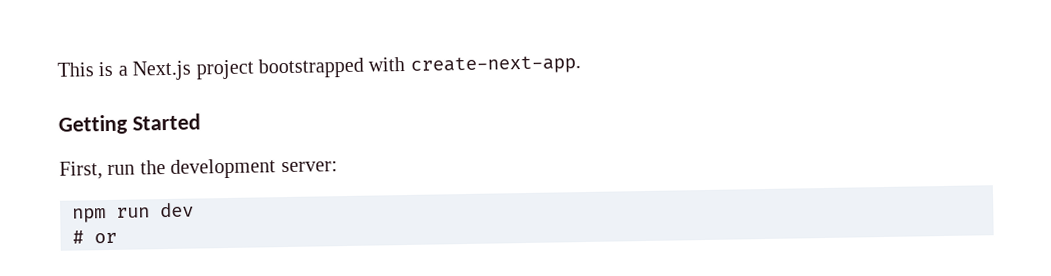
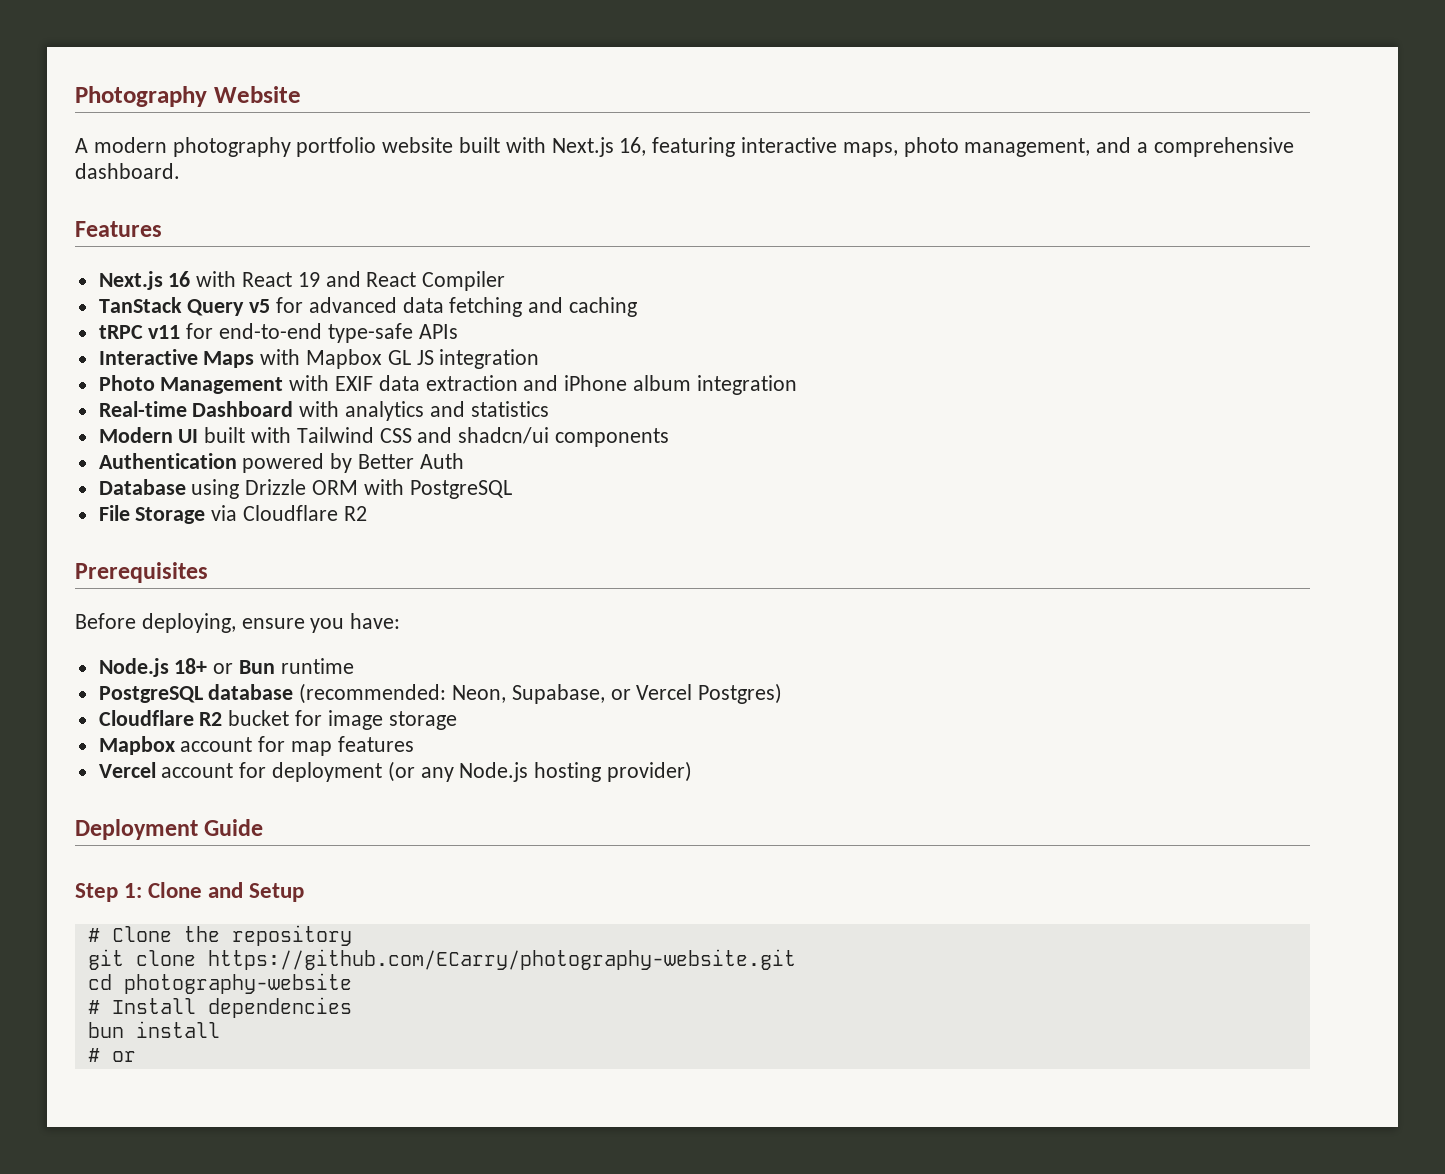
- This is a Next.js project bootstrapped with create-next-app.
- Getting Started
- First, run the development server:
- npm run dev
+ Photography Website
+ A modern photography portfolio website built with Next.js 16, featuring interactive maps, photo management, and a comprehensive dashboard.
+ Features
+ Next.js 16 with React 19 and React Compiler
+ TanStack Query v5 for advanced data fetching and caching
+ tRPC v11 for end-to-end type-safe APIs
+ Interactive Maps with Mapbox GL JS integration
+ Photo Management with EXIF data extraction and iPhone album integration
+ Real-time Dashboard with analytics and statistics
+ Modern UI built with Tailwind CSS and shadcn/ui components
+ Authentication powered by Better Auth
+ Database using Drizzle ORM with PostgreSQL
+ File Storage via Cloudflare R2
+ Prerequisites
+ Before deploying, ensure you have:
+ Node.js 18+ or Bun runtime
+ PostgreSQL database (recommended: Neon, Supabase, or Vercel Postgres)
+ Cloudflare R2 bucket for image storage
+ Mapbox account for map features
+ Vercel account for deployment (or any Node.js hosting provider)
+ Deployment Guide
+ Step 1: Clone and Setup
+ # Clone the repository
+ git clone https://github.com/ECarry/photography-website.git
+ cd photography-website
+ # Install dependencies
+ bun install

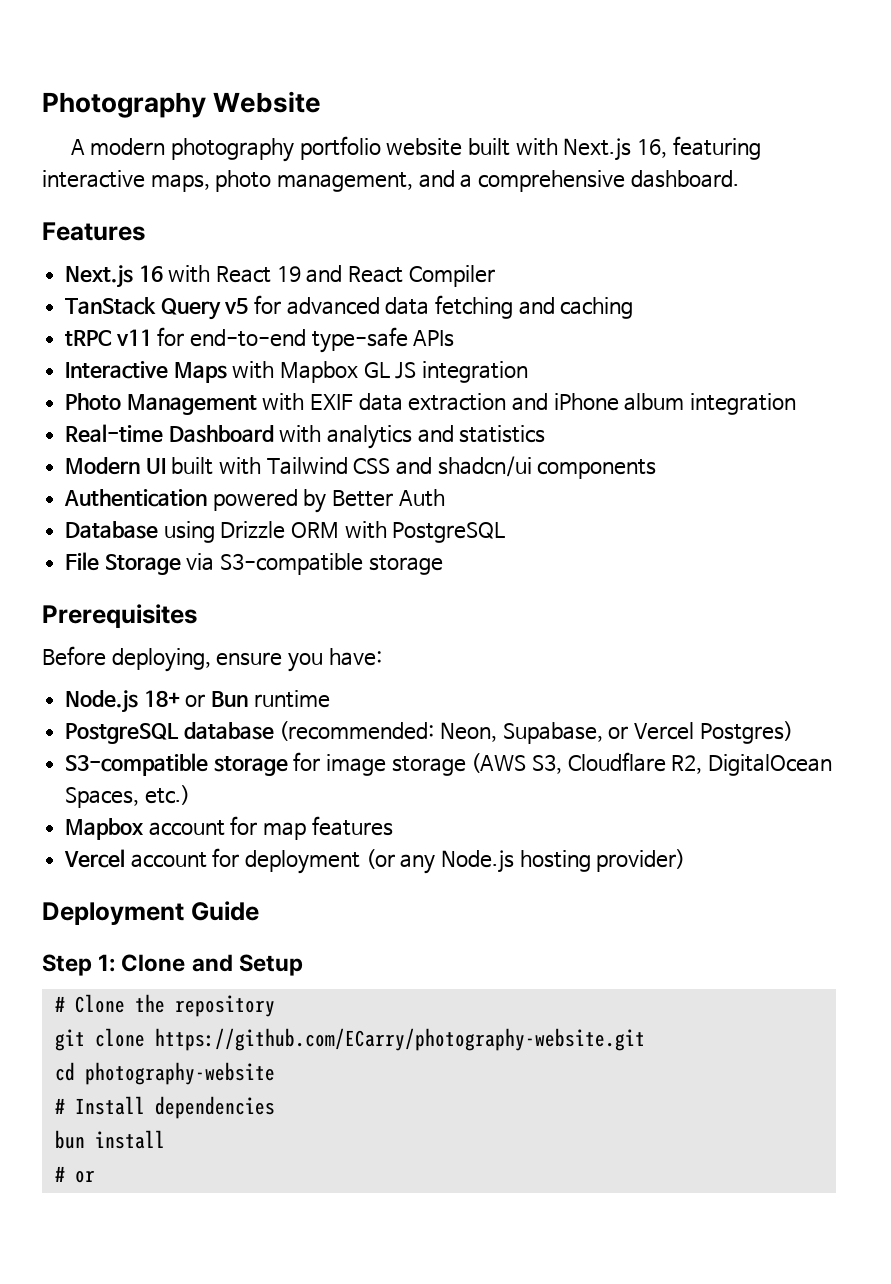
- File Storage via Cloudflare R2
+ File Storage via S3-compatible storage
- Cloudflare R2 bucket for image storage
+ S3-compatible storage for image storage (AWS S3, Cloudflare R2, DigitalOcean Spaces, etc.)

